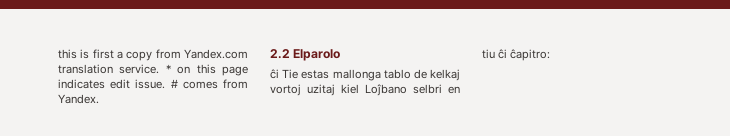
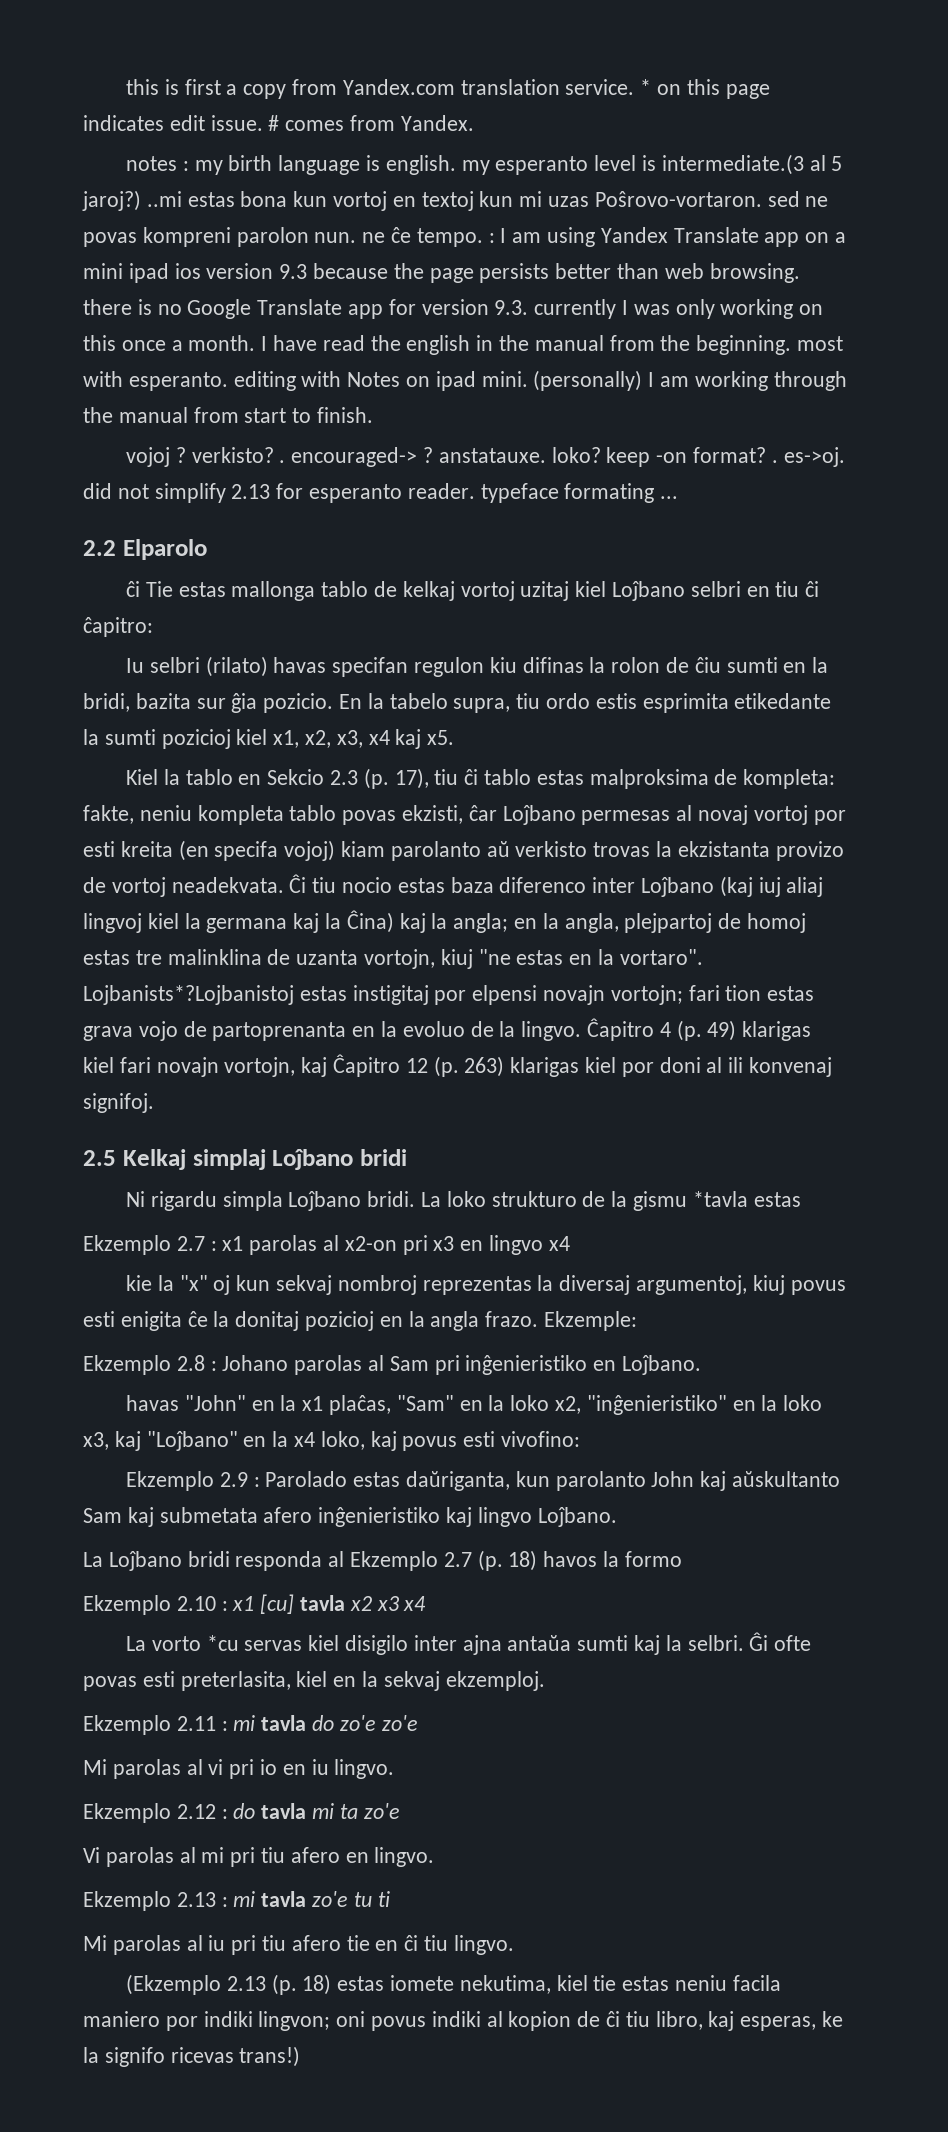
+ notes : my birth language is english. my esperanto level is intermediate.(3 al 5 jaroj?) ..mi estas bona kun vortoj en textoj kun mi uzas Poŝrovo-vortaron. sed ne povas kompreni parolon nun. ne ĉe tempo. : I am using Yandex Translate app on a mini ipad ios version 9.3 because the page persists better than web browsing. there is no Google Translate app for version 9.3. currently I was only working on this once a month. I have read the english in the manual from the beginning. most with esperanto. editing with Notes on ipad mini. (personally) I am working through the manual from start to finish.
+ vojoj ? verkisto? . encouraged-> ? anstatauxe. loko? keep -on format? . es->oj. did not simplify 2.13 for esperanto reader. typeface formating ...
+ Iu selbri (rilato) havas specifan regulon kiu difinas la rolon de ĉiu sumti en la bridi, bazita sur ĝia pozicio. En la tabelo supra, tiu ordo estis esprimita etikedante la sumti pozicioj kiel x1, x2, x3, x4 kaj x5.
+ Kiel la tablo en Sekcio 2.3 (p. 17), tiu ĉi tablo estas malproksima de kompleta: fakte, neniu kompleta tablo povas ekzisti, ĉar Loĵbano permesas al novaj vortoj por esti kreita (en specifa vojoj) kiam parolanto aŭ verkisto trovas la ekzistanta provizo de vortoj neadekvata. Ĉi tiu nocio estas baza diferenco inter Loĵbano (kaj iuj aliaj lingvoj kiel la germana kaj la Ĉina) kaj la angla; en la angla, plejpartoj de homoj estas tre malinklina de uzanta vortojn, kiuj "ne estas en la vortaro". Lojbanists*?Lojbanistoj estas instigitaj por elpensi novajn vortojn; fari tion estas grava vojo de partoprenanta en la evoluo de la lingvo. Ĉapitro 4 (p. 49) klarigas kiel fari novajn vortojn, kaj Ĉapitro 12 (p. 263) klarigas kiel por doni al ili konvenaj signifoj.
+ 2.5 Kelkaj simplaj Loĵbano bridi
+ Ni rigardu simpla Loĵbano bridi. La loko strukturo de la gismu *tavla estas
+ Ekzemplo 2.7 : x1 parolas al x2-on pri x3 en lingvo x4
+ kie la "x" oj kun sekvaj nombroj reprezentas la diversaj argumentoj, kiuj povus esti enigita ĉe la donitaj pozicioj en la angla frazo. Ekzemple:
+ Ekzemplo 2.8 : Johano parolas al Sam pri inĝenieristiko en Loĵbano.
+ havas "John" en la x1 plaĉas, "Sam" en la loko x2, "inĝenieristiko" en la loko x3, kaj "Loĵbano" en la x4 loko, kaj povus esti vivofino:
+ Ekzemplo 2.9 : Parolado estas daŭriganta, kun parolanto John kaj aŭskultanto Sam kaj submetata afero inĝenieristiko kaj lingvo Loĵbano.
+ La Loĵbano bridi responda al Ekzemplo 2.7 (p. 18) havos la formo
+ Ekzemplo 2.10 : x1 [cu] tavla x2 x3 x4
+ La vorto *cu servas kiel disigilo inter ajna antaŭa sumti kaj la selbri. Ĝi ofte povas esti preterlasita, kiel en la sekvaj ekzemploj.
+ Ekzemplo 2.11 : mi tavla do zo'e zo'e
+ Mi parolas al vi pri io en iu lingvo.
+ Ekzemplo 2.12 : do tavla mi ta zo'e
+ Vi parolas al mi pri tiu afero en lingvo.
+ Ekzemplo 2.13 : mi tavla zo'e tu ti
+ Mi parolas al iu pri tiu afero tie en ĉi tiu lingvo.
+ (Ekzemplo 2.13 (p. 18) estas iomete nekutima, kiel tie estas neniu facila maniero por indiki lingvon; oni povus indiki al kopion de ĉi tiu libro, kaj esperas, ke la signifo ricevas trans!)

